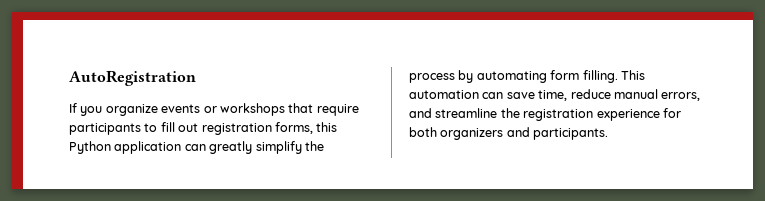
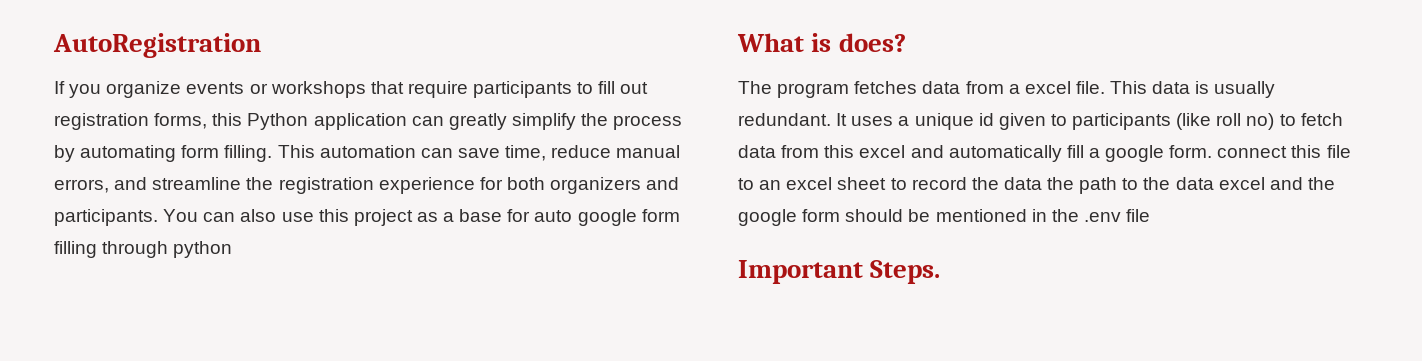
+ You can also use this project as a base for auto google form filling through python
+ What is does?
+ The program fetches data from a excel file. This data is usually redundant. It uses a unique id given to participants (like roll no) to fetch data from this excel and automatically fill a google form. connect this file to an excel sheet to record the data the path to the data excel and the google form should be mentioned in the .env file
+ Important Steps.

